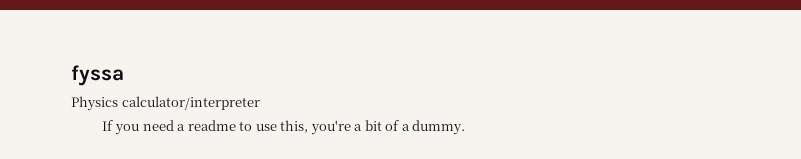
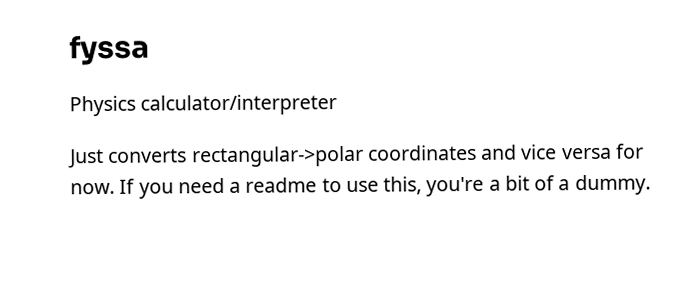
+ Just converts rectangular->polar coordinates and vice versa for now.

